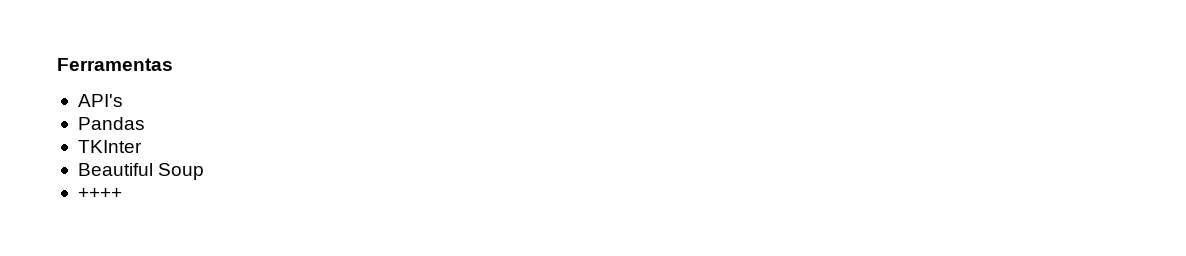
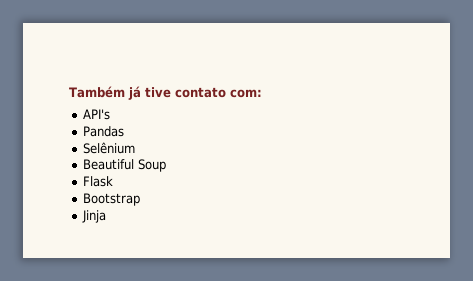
- Ferramentas
+ Também já tive contato com:
- TKInter
+ Selênium
- ++++
+ Flask
+ Bootstrap
+ Jinja

